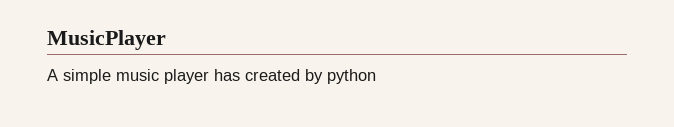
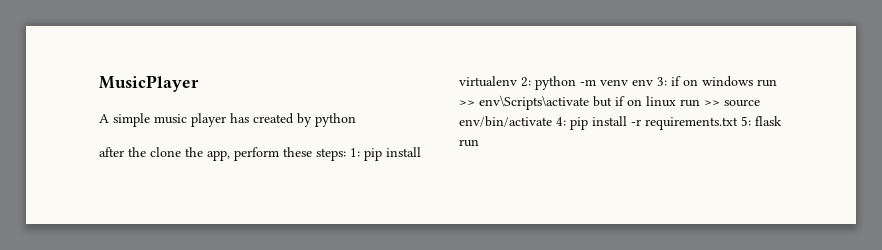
+ after the clone the app, perform these steps: 1: pip install virtualenv 2: python -m venv env 3: if on windows run >> env\Scripts\activate but if on linux run >> source env/bin/activate 4: pip install -r requirements.txt 5: flask run

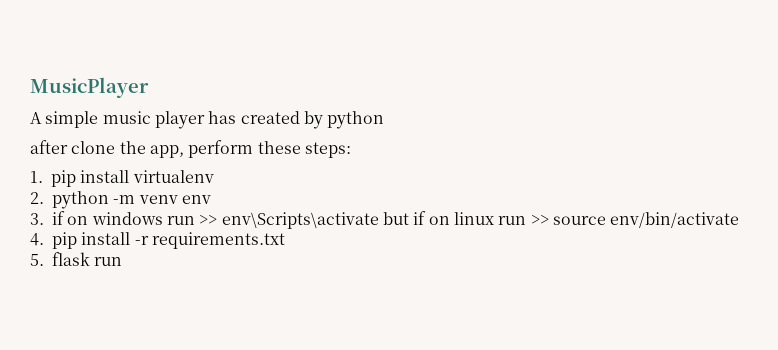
- after the clone the app, perform these steps: 1: pip install virtualenv 2: python -m venv env 3: if on windows run >> env\Scripts\activate but if on linux run >> source env/bin/activate 4: pip install -r requirements.txt 5: flask run
+ after clone the app, perform these steps:
+ 1. pip install virtualenv
+ 2. python -m venv env
+ 3. if on windows run >> env\Scripts\activate but if on linux run >> source env/bin/activate
+ 4. pip install -r requirements.txt
+ 5. flask run

